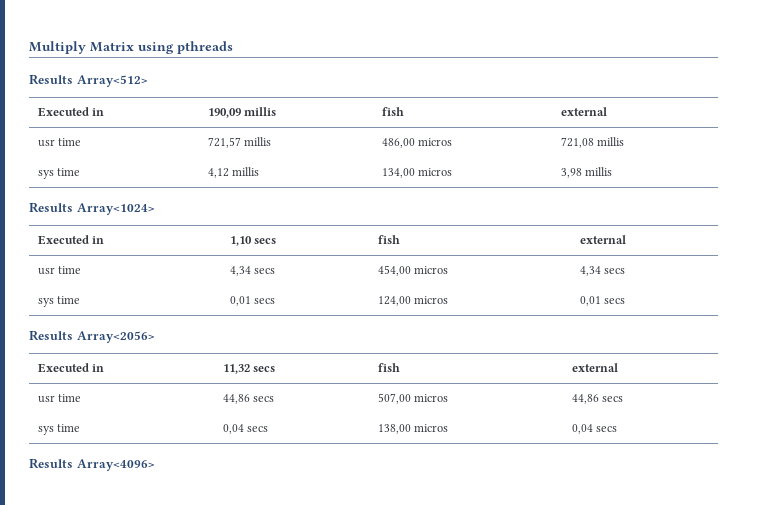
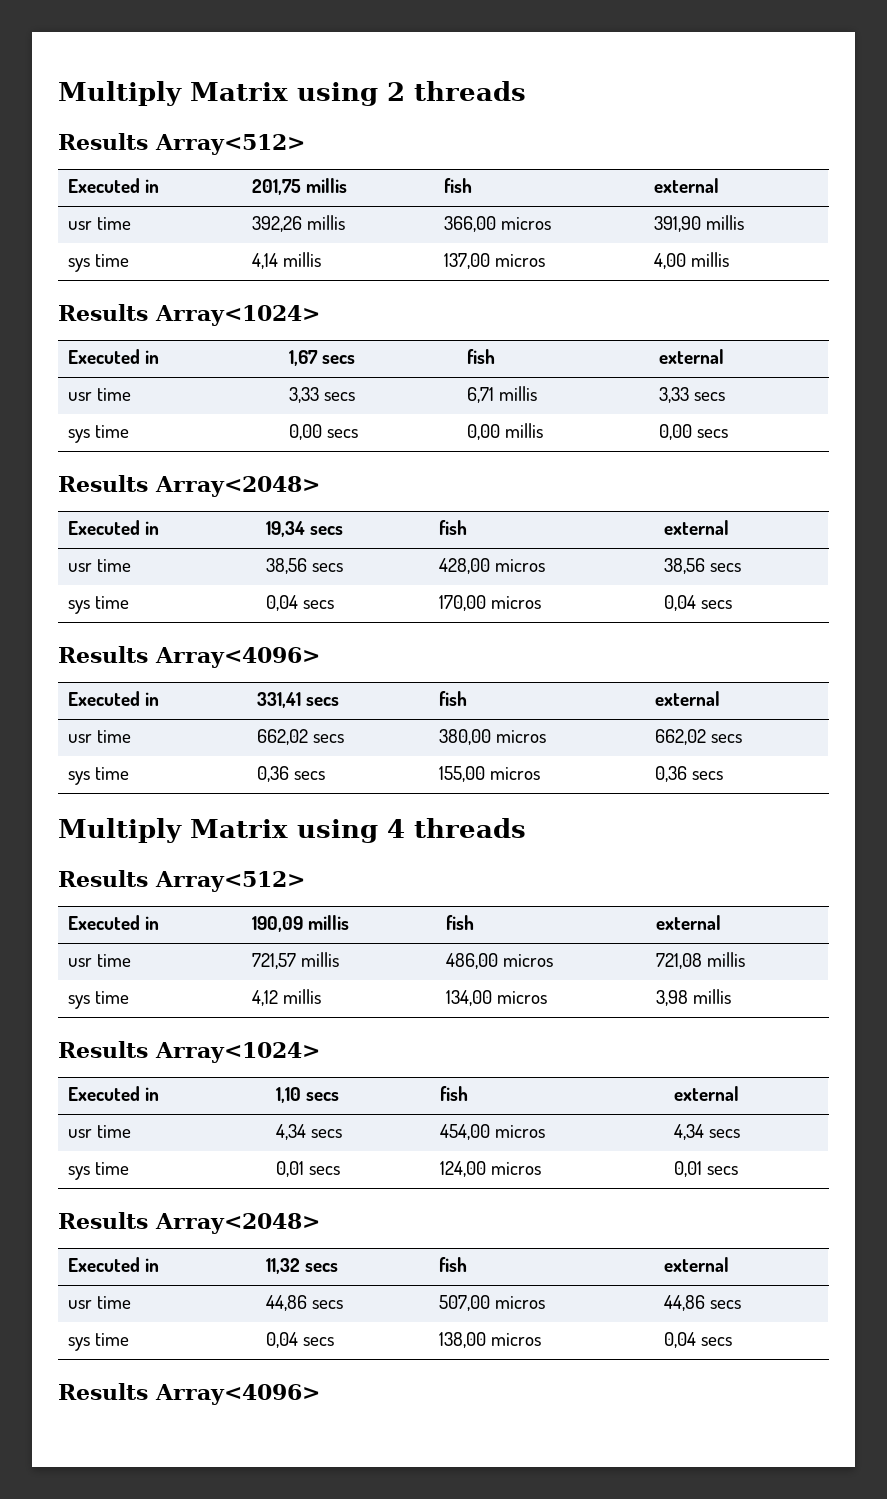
- Multiply Matrix using pthreads
+ Multiply Matrix using 2 threads
+ Results Array<512>
+ Executed in | 201,75 millis | fish | external
+ usr time | 392,26 millis | 366,00 micros | 391,90 millis
+ sys time | 4,14 millis | 137,00 micros | 4,00 millis
+ Results Array<1024>
+ Executed in | 1,67 secs | fish | external
+ usr time | 3,33 secs | 6,71 millis | 3,33 secs
+ sys time | 0,00 secs | 0,00 millis | 0,00 secs
+ Results Array<2048>
+ Executed in | 19,34 secs | fish | external
+ usr time | 38,56 secs | 428,00 micros | 38,56 secs
+ sys time | 0,04 secs | 170,00 micros | 0,04 secs
+ Results Array<4096>
+ Executed in | 331,41 secs | fish | external
+ usr time | 662,02 secs | 380,00 micros | 662,02 secs
+ sys time | 0,36 secs | 155,00 micros | 0,36 secs
+ Multiply Matrix using 4 threads
  sys time | 0,01 secs | 124,00 micros | 0,01 secs
- Results Array<2056>
+ Results Array<2048>

